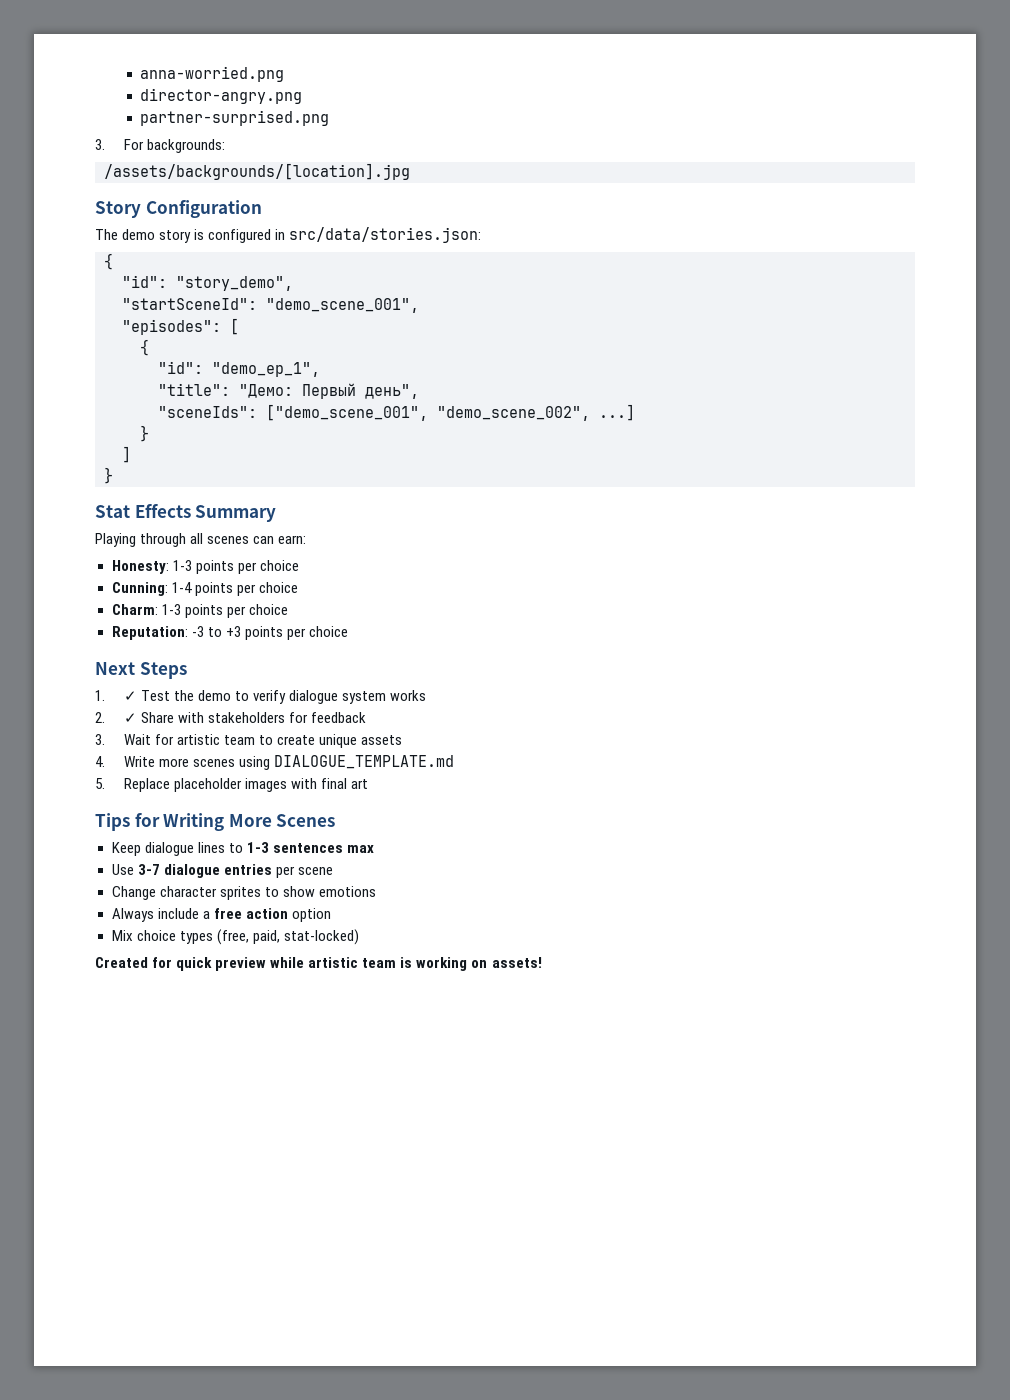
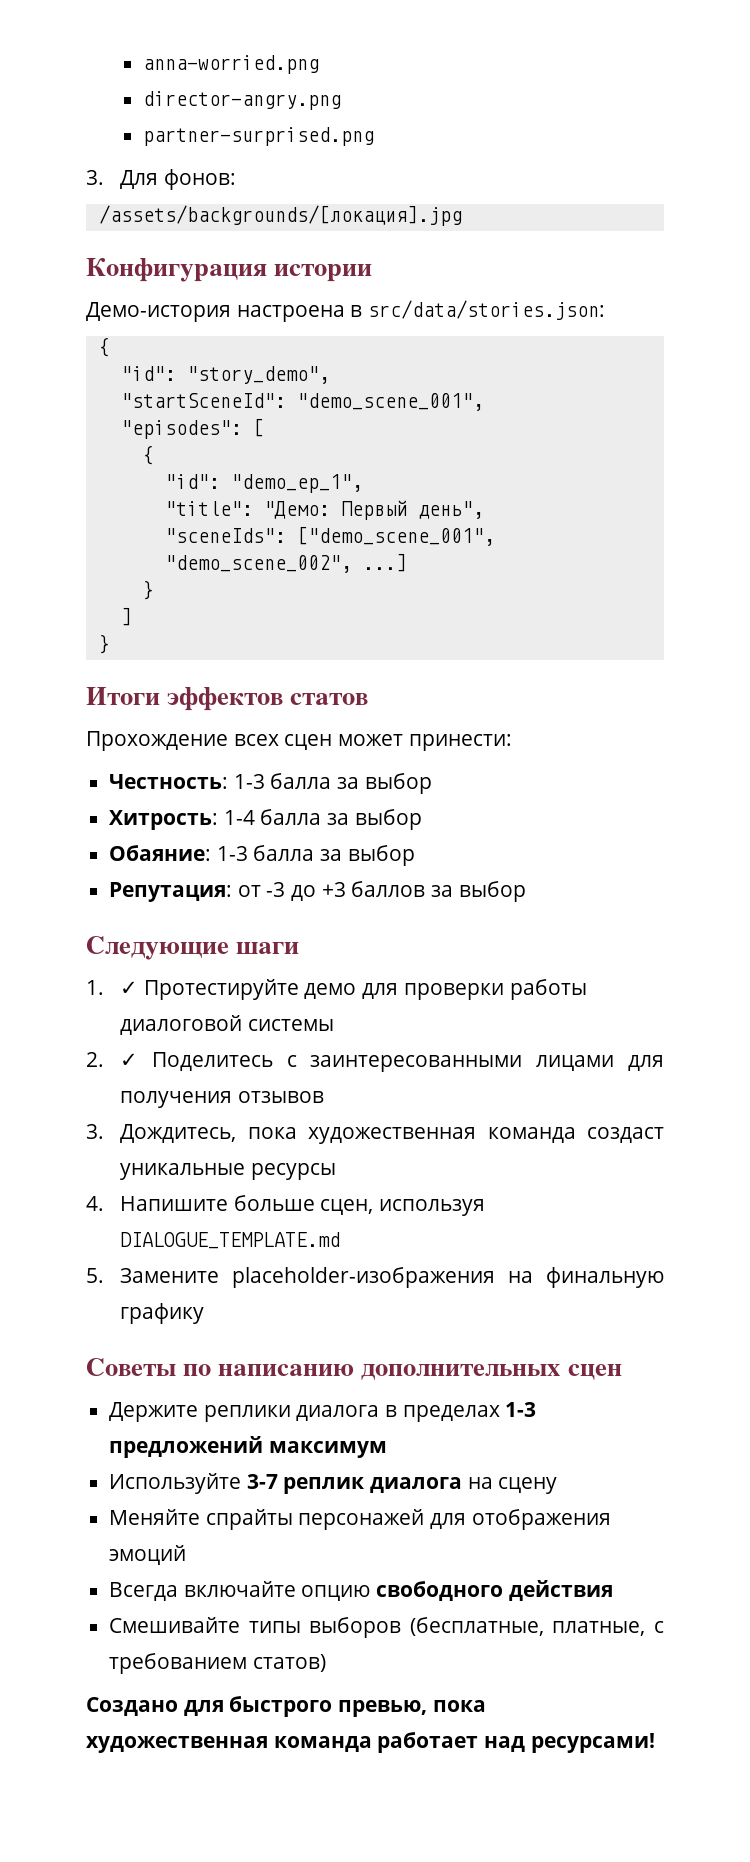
- 3. For backgrounds:
- /assets/backgrounds/[location].jpg
- Story Configuration
- The demo story is configured in src/data/stories.json:
+ 3. Для фонов:
+ /assets/backgrounds/[локация].jpg
+ Конфигурация истории
+ Демо-история настроена в src/data/stories.json:
- Stat Effects Summary
- Playing through all scenes can earn:
- Honesty: 1-3 points per choice
- Cunning: 1-4 points per choice
- Charm: 1-3 points per choice
- Reputation: -3 to +3 points per choice
- Next Steps
- 1. ✓ Test the demo to verify dialogue system works
- 2. ✓ Share with stakeholders for feedback
- 3. Wait for artistic team to create unique assets
- 4. Write more scenes using DIALOGUE_TEMPLATE.md
- 5. Replace placeholder images with final art
- Tips for Writing More Scenes
- Keep dialogue lines to 1-3 sentences max
- Use 3-7 dialogue entries per scene
- Change character sprites to show emotions
- Always include a free action option
- Mix choice types (free, paid, stat-locked)
- Created for quick preview while artistic team is working on assets!
+ Итоги эффектов статов
+ Прохождение всех сцен может принести:
+ Честность: 1-3 балла за выбор
+ Хитрость: 1-4 балла за выбор
+ Обаяние: 1-3 балла за выбор
+ Репутация: от -3 до +3 баллов за выбор
+ Следующие шаги
+ 1. ✓ Протестируйте демо для проверки работы диалоговой системы
+ 2. ✓ Поделитесь с заинтересованными лицами для получения отзывов
+ 3. Дождитесь, пока художественная команда создаст уникальные ресурсы
+ 4. Напишите больше сцен, используя DIALOGUE_TEMPLATE.md
+ 5. Замените placeholder-изображения на финальную графику
+ Советы по написанию дополнительных сцен
+ Держите реплики диалога в пределах 1-3 предложений максимум
+ Используйте 3-7 реплик диалога на сцену
+ Меняйте спрайты персонажей для отображения эмоций
+ Всегда включайте опцию свободного действия
+ Смешивайте типы выборов (бесплатные, платные, с требованием статов)
+ Создано для быстрого превью, пока художественная команда работает над ресурсами!

